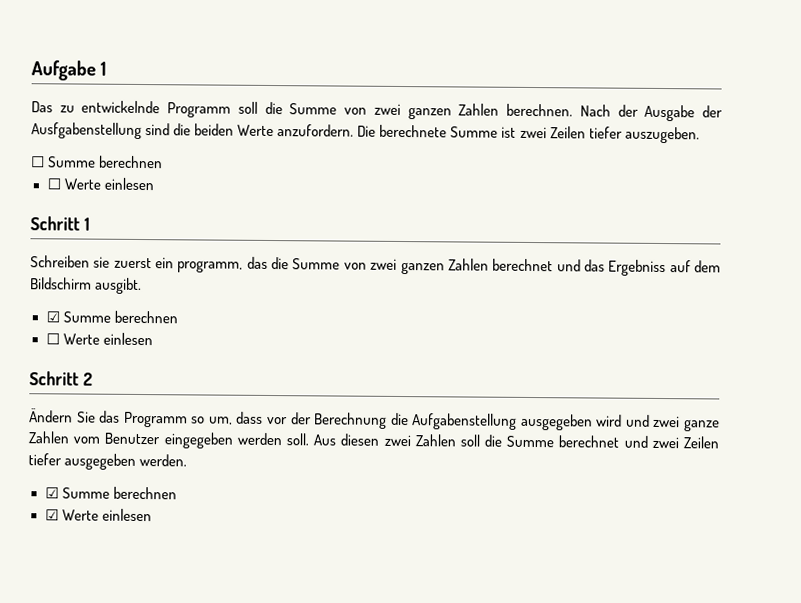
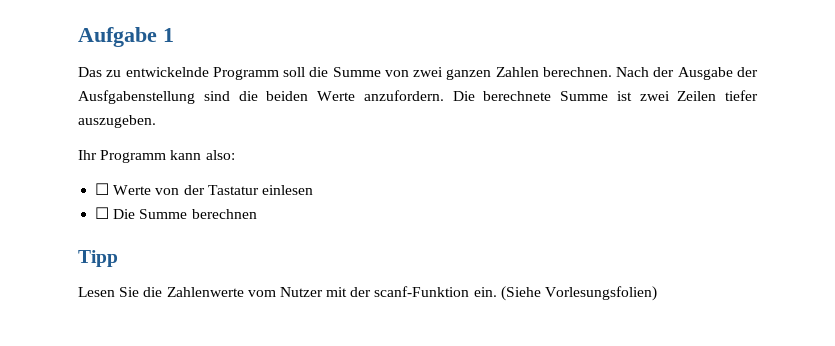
- ☐ Summe berechnen
- ☐ Werte einlesen
- Schritt 1
- Schreiben sie zuerst ein programm, das die Summe von zwei ganzen Zahlen berechnet und das Ergebniss auf dem Bildschirm ausgibt.
- ☑ Summe berechnen
- ☐ Werte einlesen
- Schritt 2
- Ändern Sie das Programm so um, dass vor der Berechnung die Aufgabenstellung ausgegeben wird und zwei ganze Zahlen vom Benutzer eingegeben werden soll. Aus diesen zwei Zahlen soll die Summe berechnet und zwei Zeilen tiefer ausgegeben werden.
- ☑ Summe berechnen
- ☑ Werte einlesen
+ Ihr Programm kann also:
+ ☐ Werte von der Tastatur einlesen
+ ☐ Die Summe berechnen
+ Tipp
+ Lesen Sie die Zahlenwerte vom Nutzer mit der scanf-Funktion ein. (Siehe Vorlesungsfolien)

